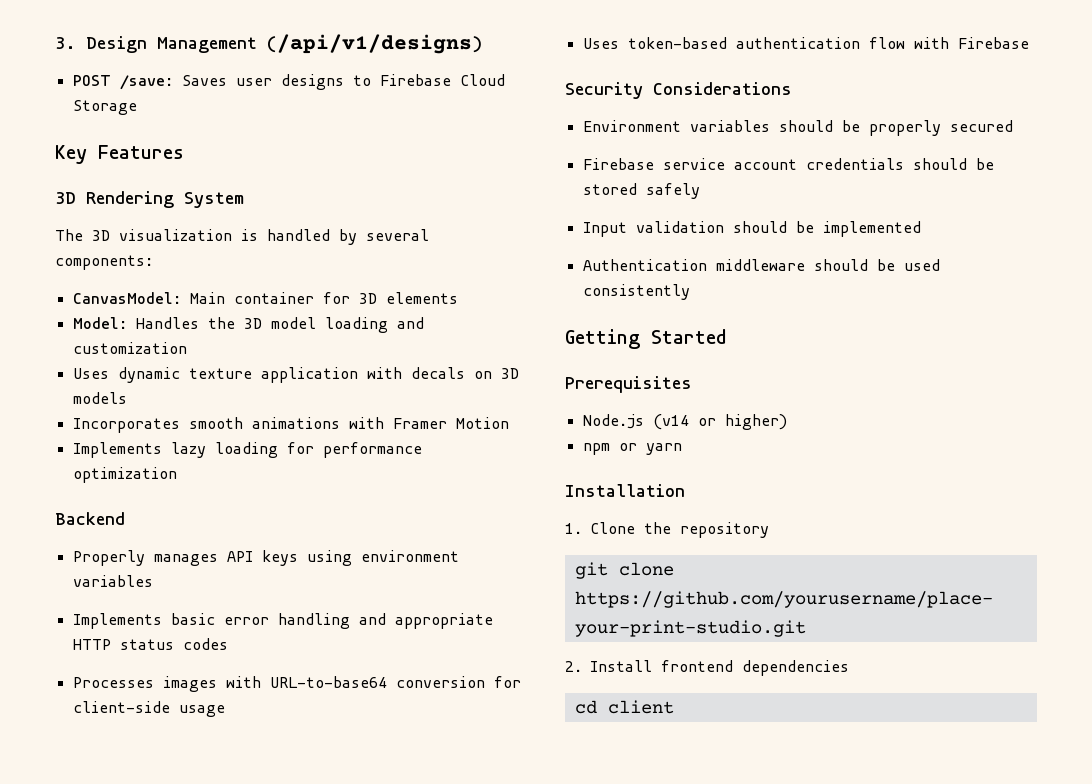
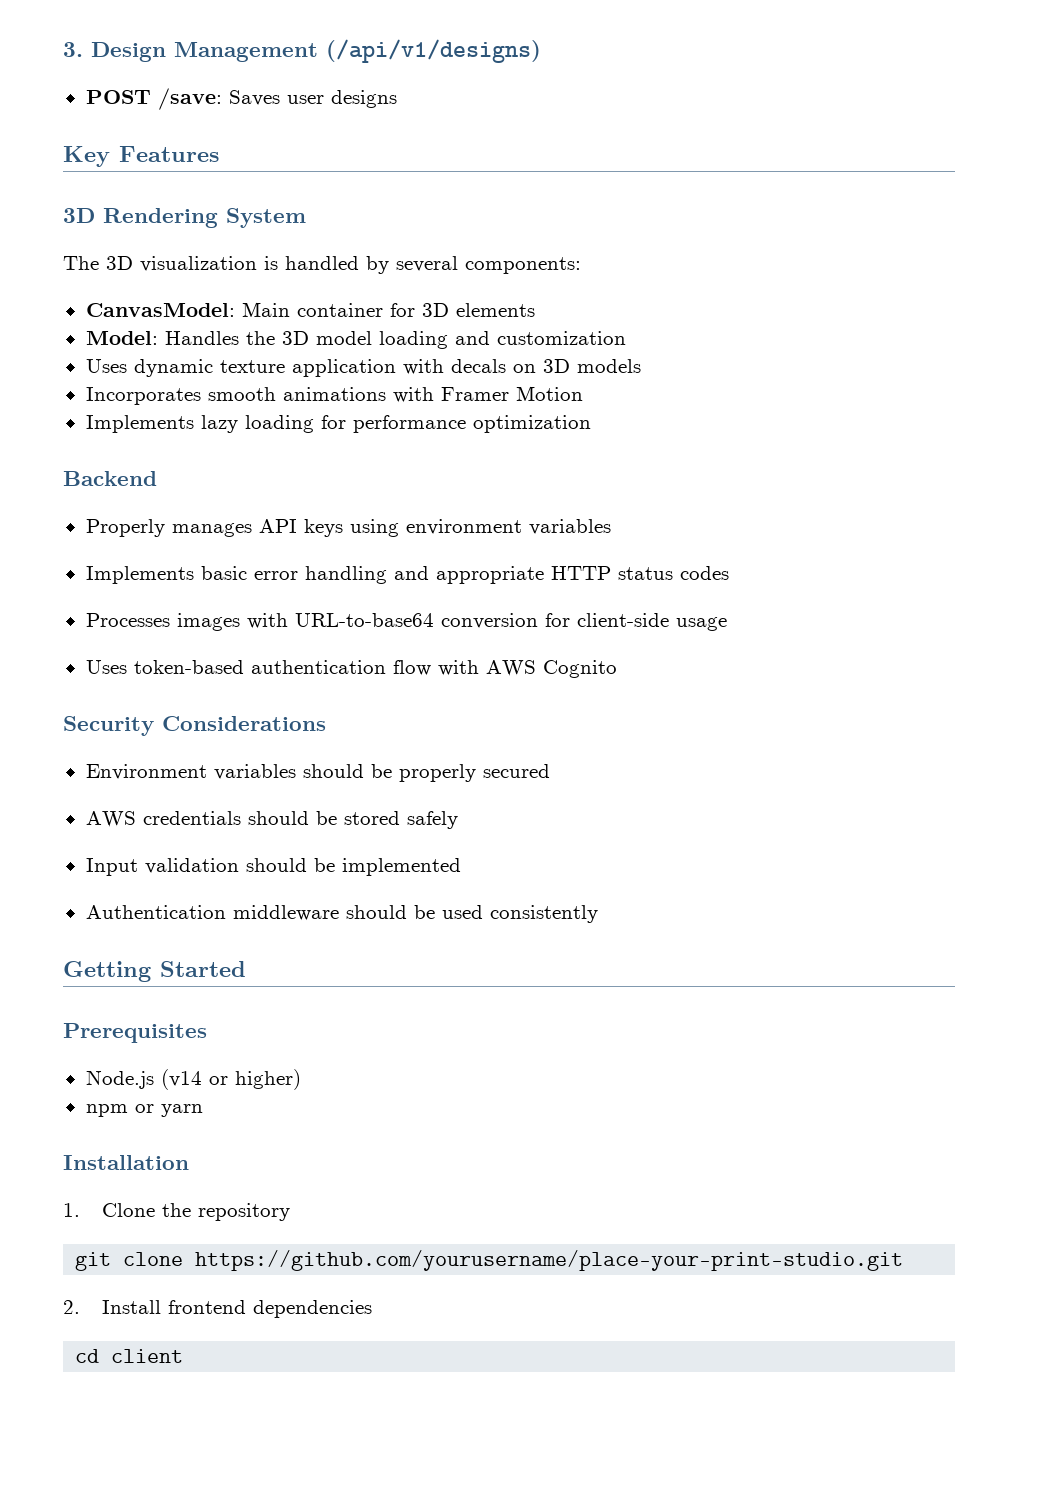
- POST /save: Saves user designs to Firebase Cloud Storage
+ POST /save: Saves user designs
- Uses token-based authentication flow with Firebase
+ Uses token-based authentication flow with AWS Cognito
- Firebase service account credentials should be stored safely
+ AWS credentials should be stored safely

